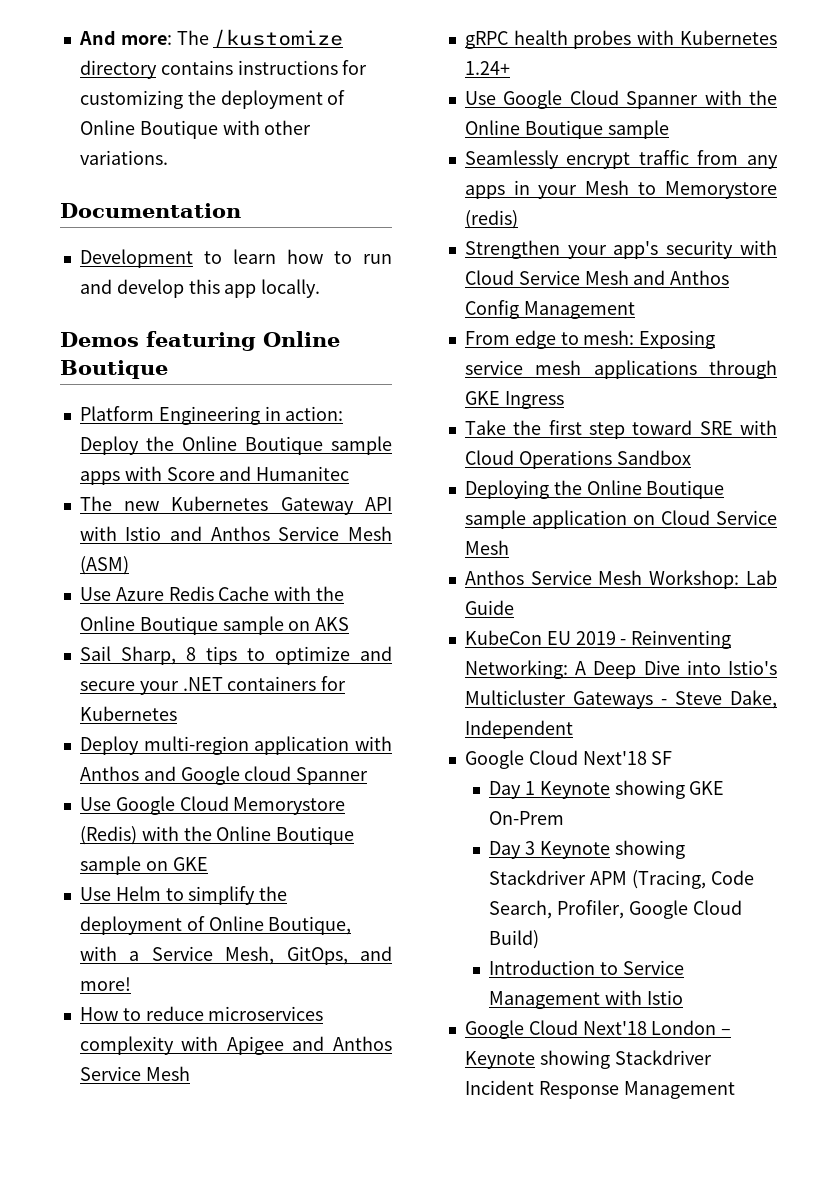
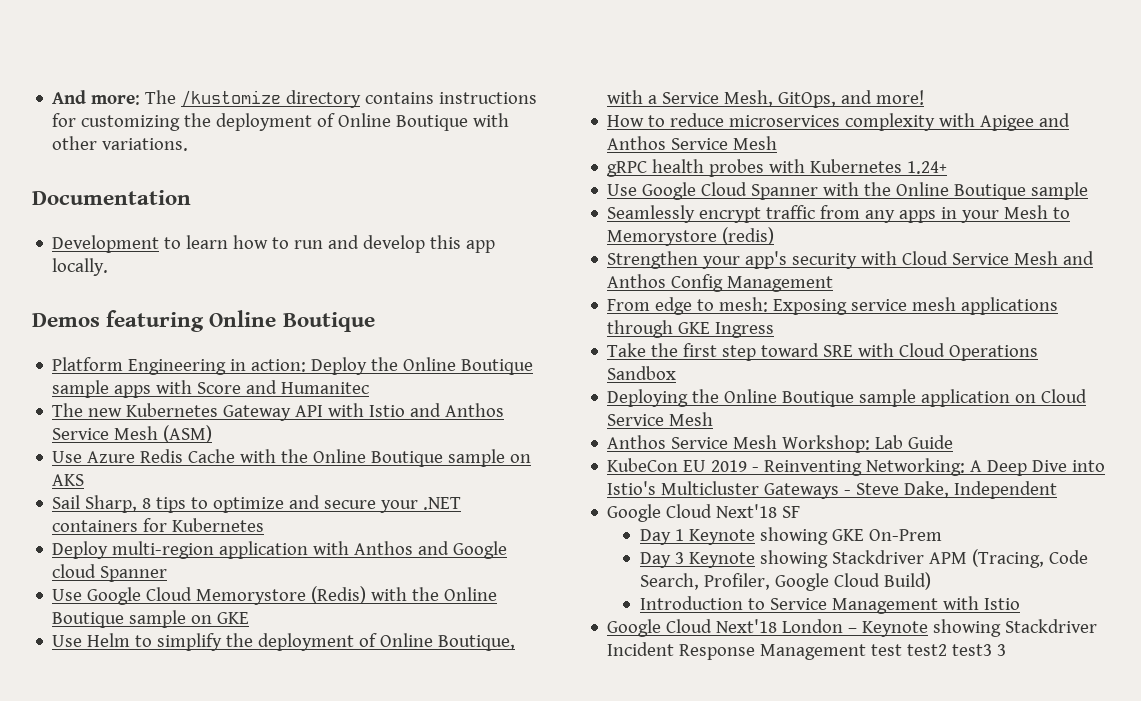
- Google Cloud Next'18 London – Keynote showing Stackdriver Incident Response Management
+ Google Cloud Next'18 London – Keynote showing Stackdriver Incident Response Management test test2 test3 3

